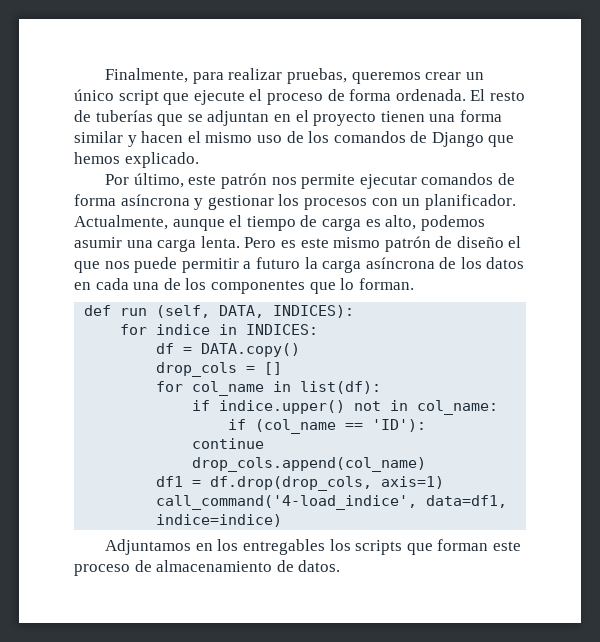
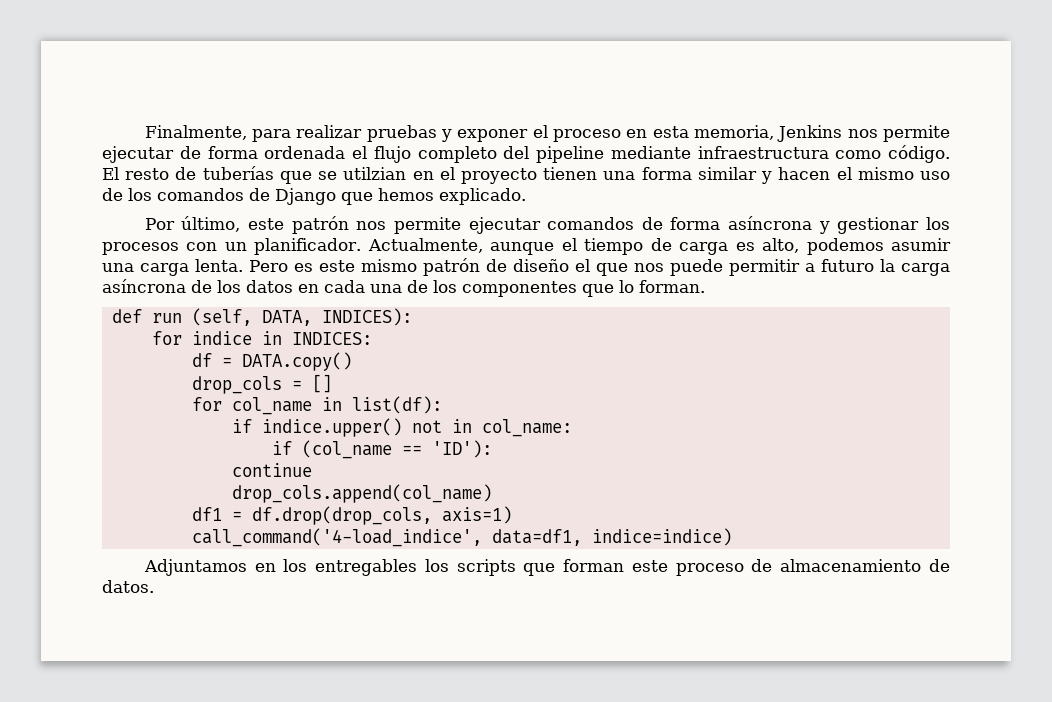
- Finalmente, para realizar pruebas, queremos crear un único script que ejecute el proceso de forma ordenada.
+ Finalmente, para realizar pruebas y exponer el proceso en esta memoria, Jenkins nos permite ejecutar de forma ordenada el flujo completo del pipeline mediante infraestructura como código.
- El resto de tuberías que se adjuntan en el proyecto tienen una forma similar y hacen el mismo uso de los comandos de Django que hemos explicado.
+ El resto de tuberías que se utilzian en el proyecto tienen una forma similar y hacen el mismo uso de los comandos de Django que hemos explicado.

